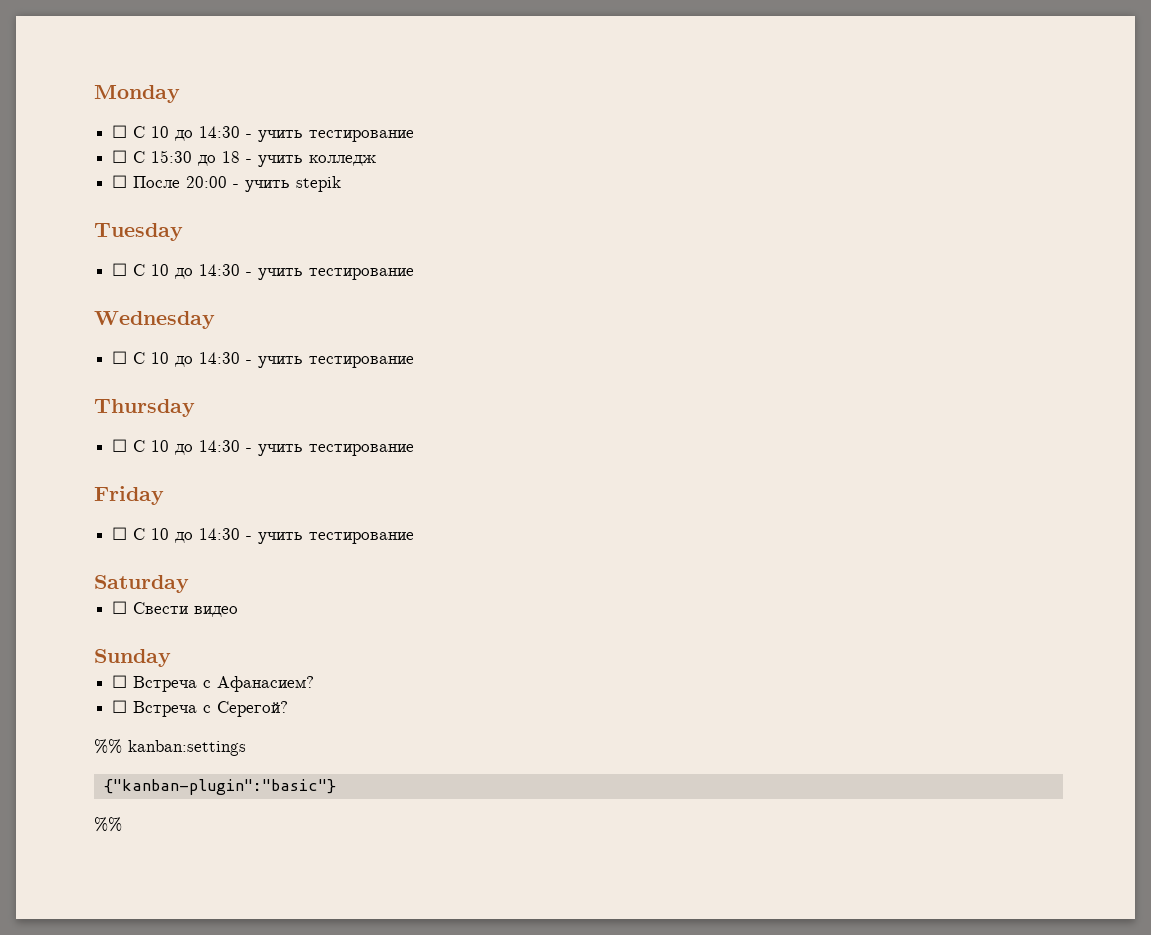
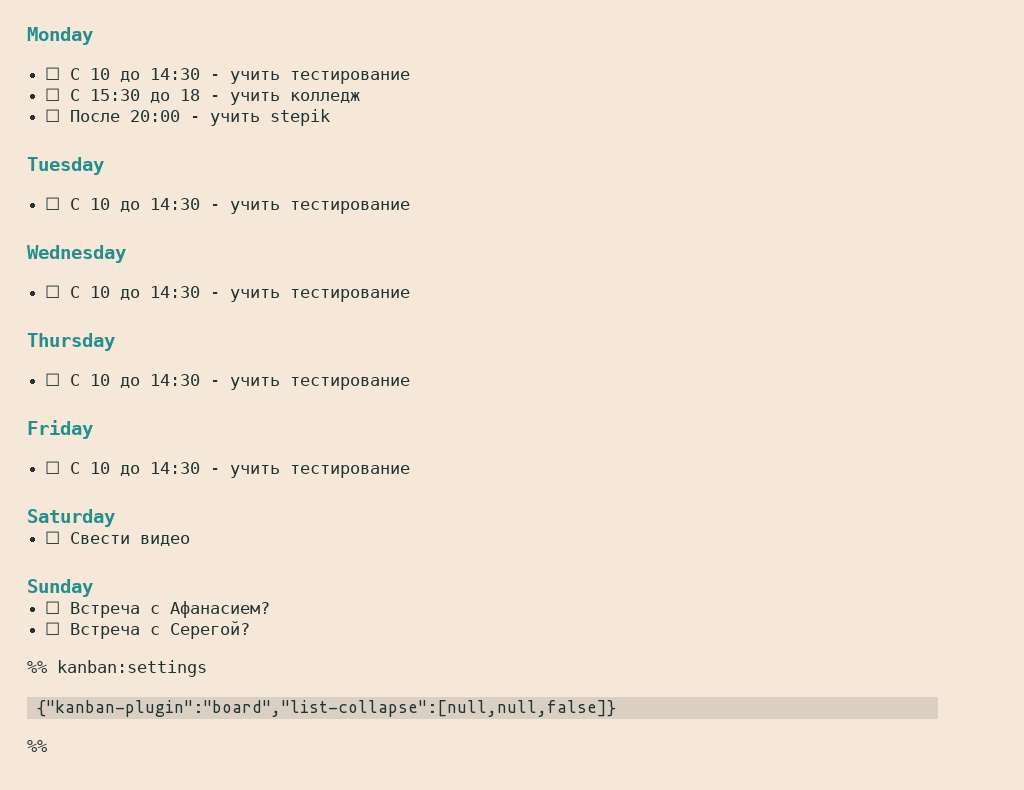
- {"kanban-plugin":"basic"}
+ {"kanban-plugin":"board","list-collapse":[null,null,false]}

